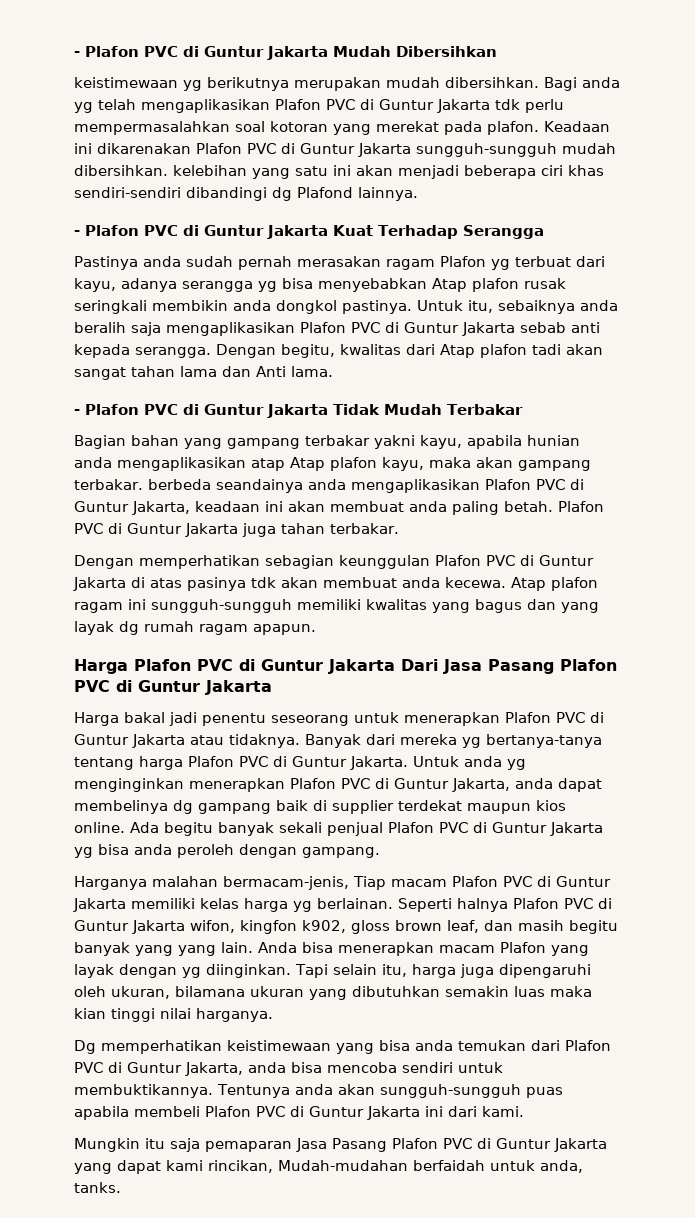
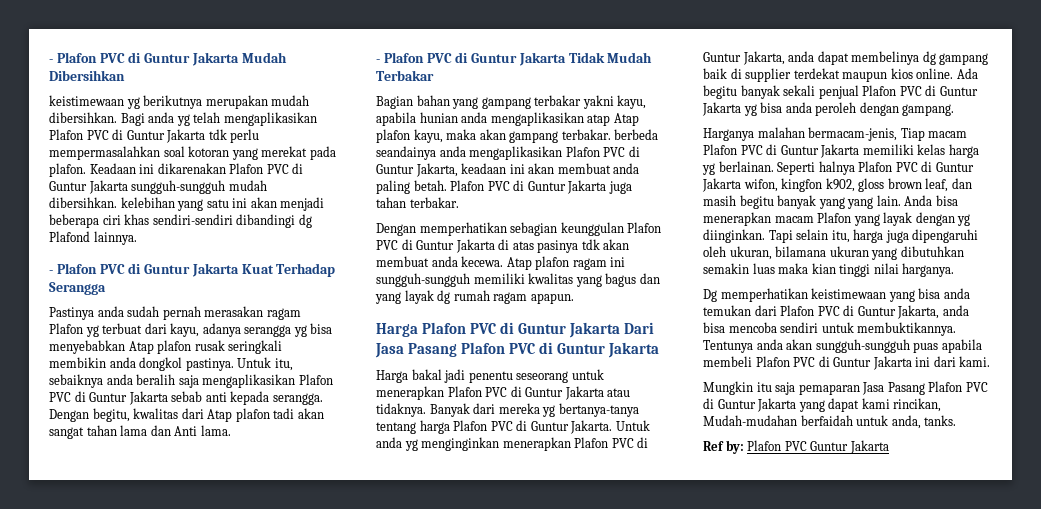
+ Ref by: Plafon PVC Guntur Jakarta

